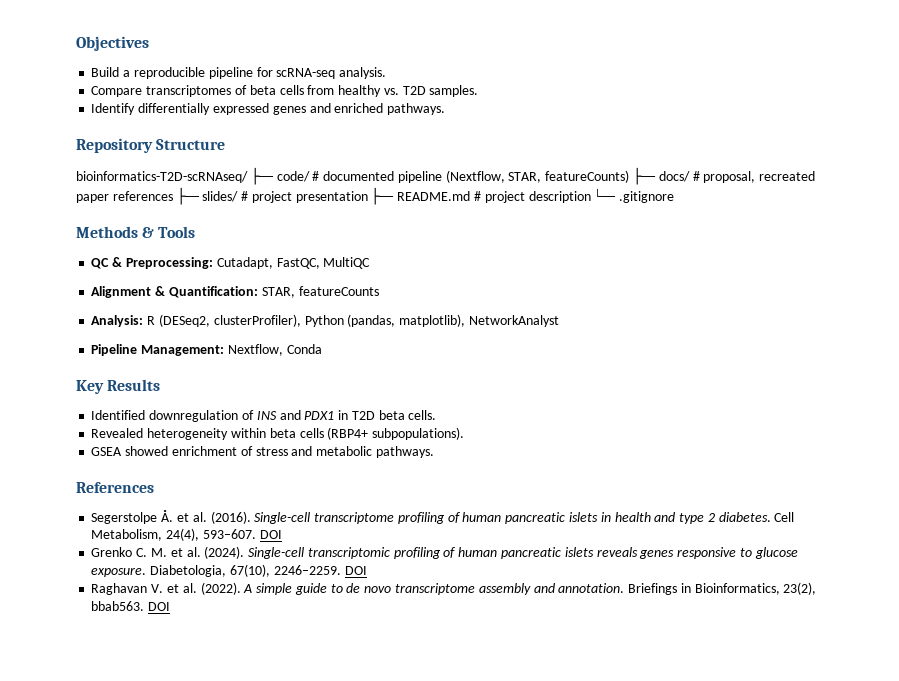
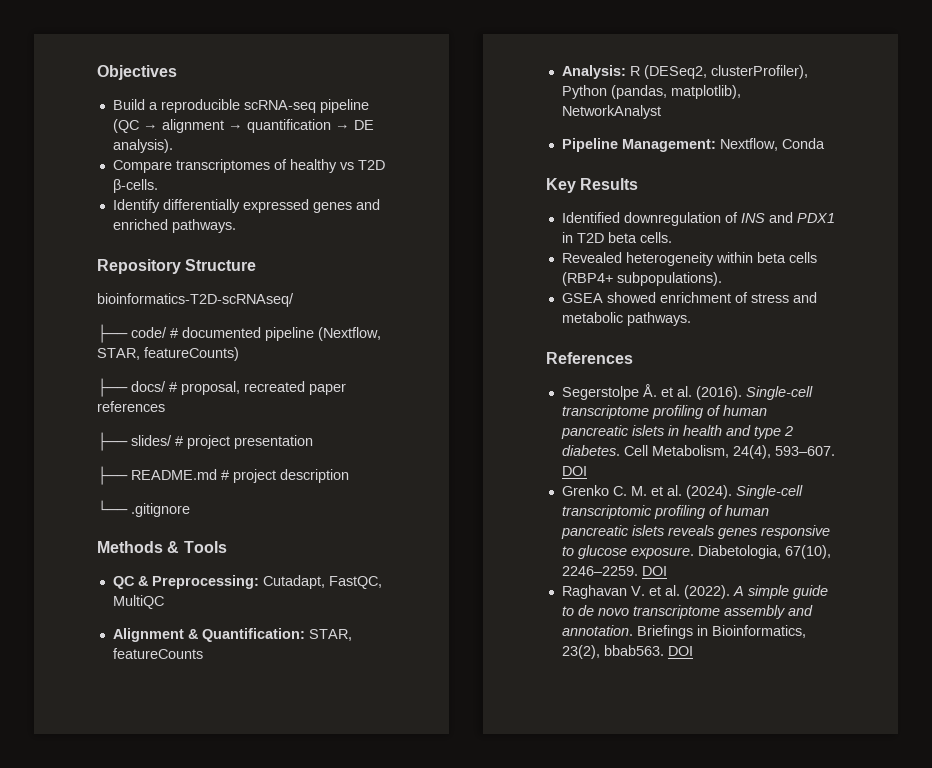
- Build a reproducible pipeline for scRNA-seq analysis.
- Compare transcriptomes of beta cells from healthy vs. T2D samples.
+ Build a reproducible scRNA-seq pipeline (QC → alignment → quantification → DE analysis).
+ Compare transcriptomes of healthy vs T2D β-cells.
- bioinformatics-T2D-scRNAseq/ ├── code/ # documented pipeline (Nextflow, STAR, featureCounts) ├── docs/ # proposal, recreated paper references ├── slides/ # project presentation ├── README.md # project description └── .gitignore
+ bioinformatics-T2D-scRNAseq/
+ ├── code/ # documented pipeline (Nextflow, STAR, featureCounts)
+ ├── docs/ # proposal, recreated paper references
+ ├── slides/ # project presentation
+ ├── README.md # project description
+ └── .gitignore

